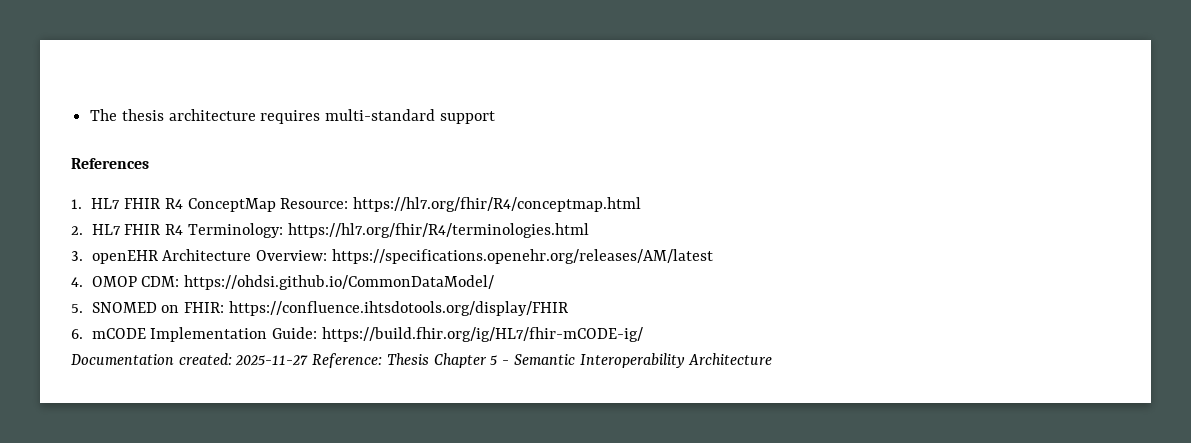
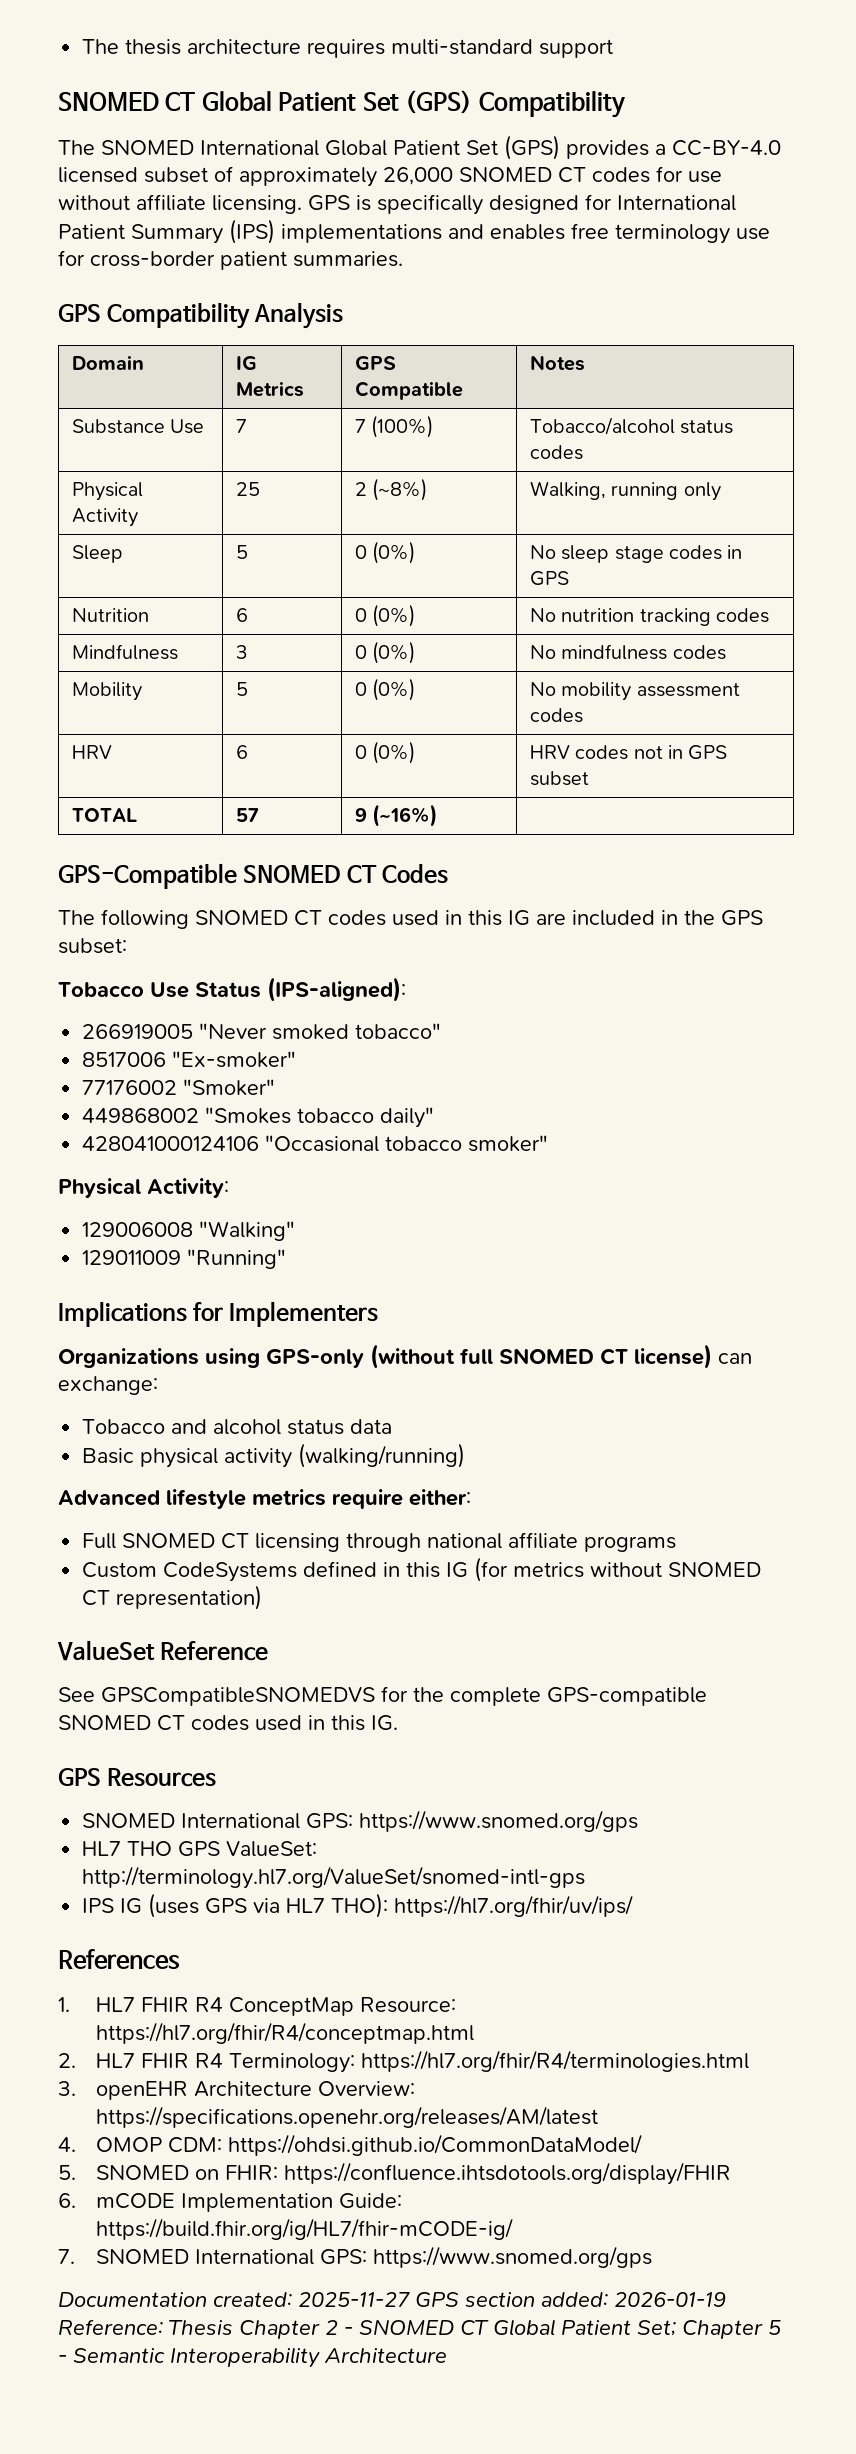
+ SNOMED CT Global Patient Set (GPS) Compatibility
+ The SNOMED International Global Patient Set (GPS) provides a CC-BY-4.0 licensed subset of approximately 26,000 SNOMED CT codes for use without affiliate licensing. GPS is specifically designed for International Patient Summary (IPS) implementations and enables free terminology use for cross-border patient summaries.
+ GPS Compatibility Analysis
+ Domain | IG Metrics | GPS Compatible | Notes
+ Substance Use | 7 | 7 (100%) | Tobacco/alcohol status codes
+ Physical Activity | 25 | 2 (~8%) | Walking, running only
+ Sleep | 5 | 0 (0%) | No sleep stage codes in GPS
+ Nutrition | 6 | 0 (0%) | No nutrition tracking codes
+ Mindfulness | 3 | 0 (0%) | No mindfulness codes
+ Mobility | 5 | 0 (0%) | No mobility assessment codes
+ HRV | 6 | 0 (0%) | HRV codes not in GPS subset
+ TOTAL | 57 | 9 (~16%) |
+ GPS-Compatible SNOMED CT Codes
+ The following SNOMED CT codes used in this IG are included in the GPS subset:
+ Tobacco Use Status (IPS-aligned):
+ 266919005 "Never smoked tobacco"
+ 8517006 "Ex-smoker"
+ 77176002 "Smoker"
+ 449868002 "Smokes tobacco daily"
+ 428041000124106 "Occasional tobacco smoker"
+ Physical Activity:
+ 129006008 "Walking"
+ 129011009 "Running"
+ Implications for Implementers
+ Organizations using GPS-only (without full SNOMED CT license) can exchange:
+ Tobacco and alcohol status data
+ Basic physical activity (walking/running)
+ Advanced lifestyle metrics require either:
+ Full SNOMED CT licensing through national affiliate programs
+ Custom CodeSystems defined in this IG (for metrics without SNOMED CT representation)
+ ValueSet Reference
+ See GPSCompatibleSNOMEDVS for the complete GPS-compatible SNOMED CT codes used in this IG.
+ GPS Resources
+ SNOMED International GPS: https://www.snomed.org/gps
+ HL7 THO GPS ValueSet: http://terminology.hl7.org/ValueSet/snomed-intl-gps
+ IPS IG (uses GPS via HL7 THO): https://hl7.org/fhir/uv/ips/
- Documentation created: 2025-11-27 Reference: Thesis Chapter 5 - Semantic Interoperability Architecture
+ 7. SNOMED International GPS: https://www.snomed.org/gps
+ Documentation created: 2025-11-27 GPS section added: 2026-01-19 Reference: Thesis Chapter 2 - SNOMED CT Global Patient Set; Chapter 5 - Semantic Interoperability Architecture

